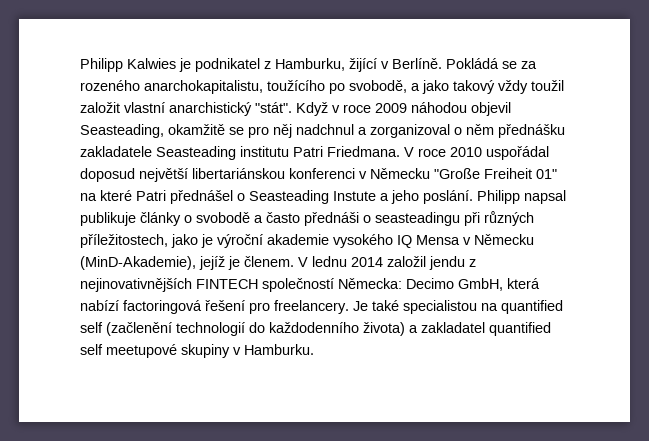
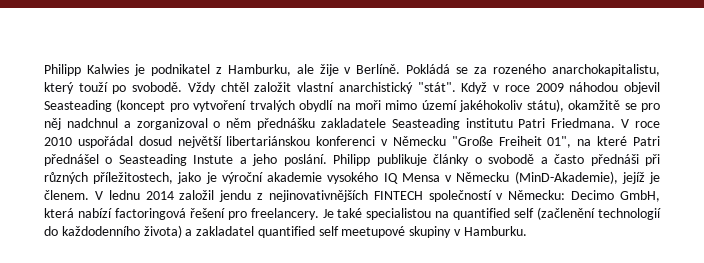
- Philipp Kalwies je podnikatel z Hamburku, žijící v Berlíně.
+ Philipp Kalwies je podnikatel z Hamburku, ale žije v Berlíně.
- Pokládá se za rozeného anarchokapitalistu, toužícího po svobodě, a jako takový vždy toužil založit vlastní anarchistický "stát".
+ Pokládá se za rozeného anarchokapitalistu, který touží po svobodě. Vždy chtěl založit vlastní anarchistický "stát".
- Když v roce 2009 náhodou objevil Seasteading, okamžitě se pro něj nadchnul a zorganizoval o něm přednášku zakladatele Seasteading institutu Patri Friedmana.
+ Když v roce 2009 náhodou objevil Seasteading (koncept pro vytvoření trvalých obydlí na moři mimo území jakéhokoliv státu), okamžitě se pro něj nadchnul a zorganizoval o něm přednášku zakladatele Seasteading institutu Patri Friedmana.
- V roce 2010 uspořádal doposud největší libertariánskou konferenci v Německu "Große Freiheit 01" na které Patri přednášel o Seasteading Instute a jeho poslání.
+ V roce 2010 uspořádal dosud největší libertariánskou konferenci v Německu "Große Freiheit 01", na které Patri přednášel o Seasteading Instute a jeho poslání.
- Philipp napsal publikuje články o svobodě a často přednáši o seasteadingu při různých příležitostech, jako je výroční akademie vysokého IQ Mensa v Německu (MinD-Akademie), jejíž je členem.
+ Philipp publikuje články o svobodě a často přednáši při různých příležitostech, jako je výroční akademie vysokého IQ Mensa v Německu (MinD-Akademie), jejíž je členem.
- V lednu 2014 založil jendu z nejinovativnějších FINTECH společností Německa: Decimo GmbH, která nabízí factoringová řešení pro freelancery.
+ V lednu 2014 založil jendu z nejinovativnějších FINTECH společností v Německu: Decimo GmbH, která nabízí factoringová řešení pro freelancery.

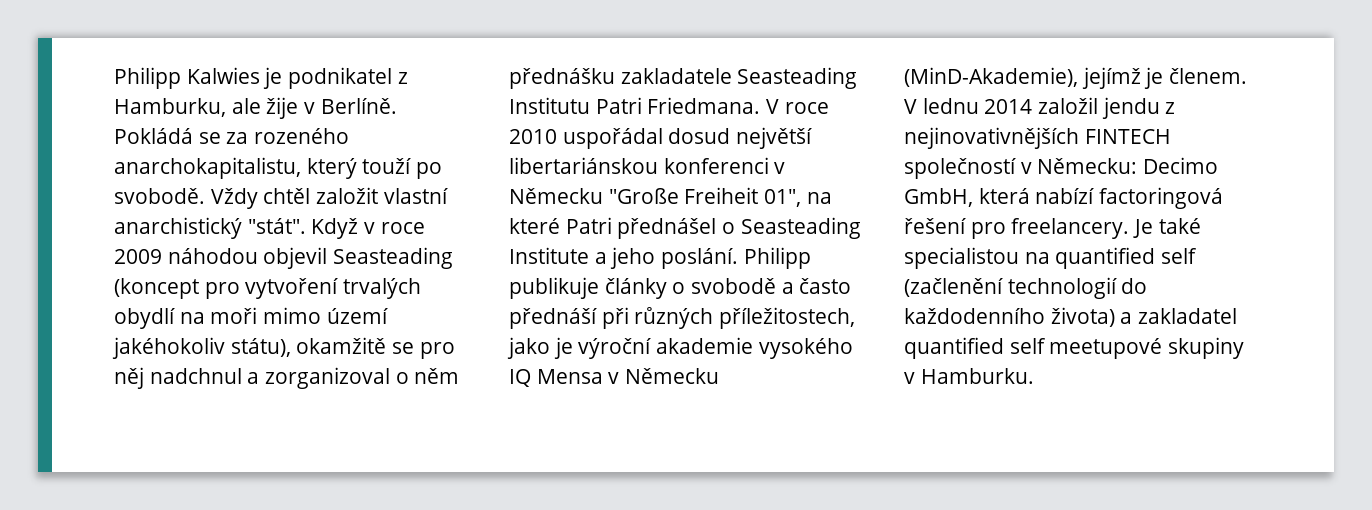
- Když v roce 2009 náhodou objevil Seasteading (koncept pro vytvoření trvalých obydlí na moři mimo území jakéhokoliv státu), okamžitě se pro něj nadchnul a zorganizoval o něm přednášku zakladatele Seasteading institutu Patri Friedmana.
+ Když v roce 2009 náhodou objevil Seasteading (koncept pro vytvoření trvalých obydlí na moři mimo území jakéhokoliv státu), okamžitě se pro něj nadchnul a zorganizoval o něm přednášku zakladatele Seasteading Institutu Patri Friedmana.
- V roce 2010 uspořádal dosud největší libertariánskou konferenci v Německu "Große Freiheit 01", na které Patri přednášel o Seasteading Instute a jeho poslání.
+ V roce 2010 uspořádal dosud největší libertariánskou konferenci v Německu "Große Freiheit 01", na které Patri přednášel o Seasteading Institute a jeho poslání.
- Philipp publikuje články o svobodě a často přednáši při různých příležitostech, jako je výroční akademie vysokého IQ Mensa v Německu (MinD-Akademie), jejíž je členem.
+ Philipp publikuje články o svobodě a často přednáší při různých příležitostech, jako je výroční akademie vysokého IQ Mensa v Německu (MinD-Akademie), jejímž je členem.

